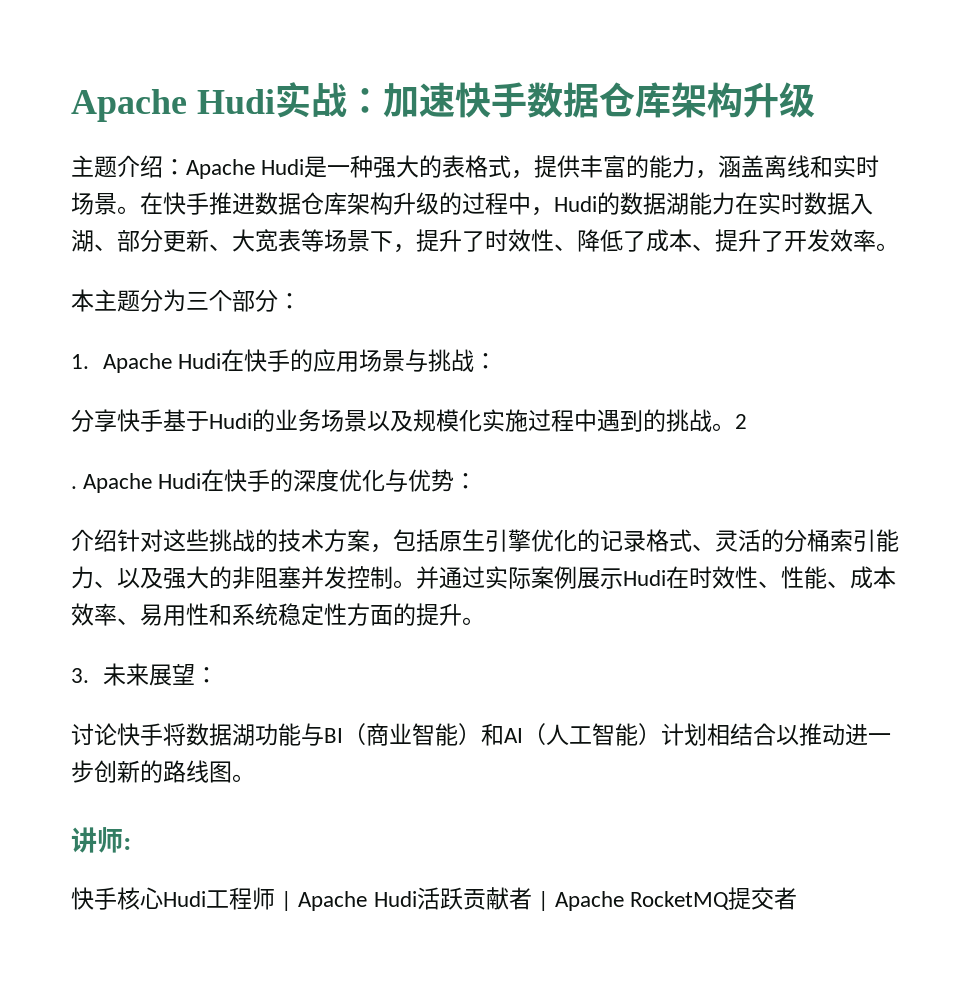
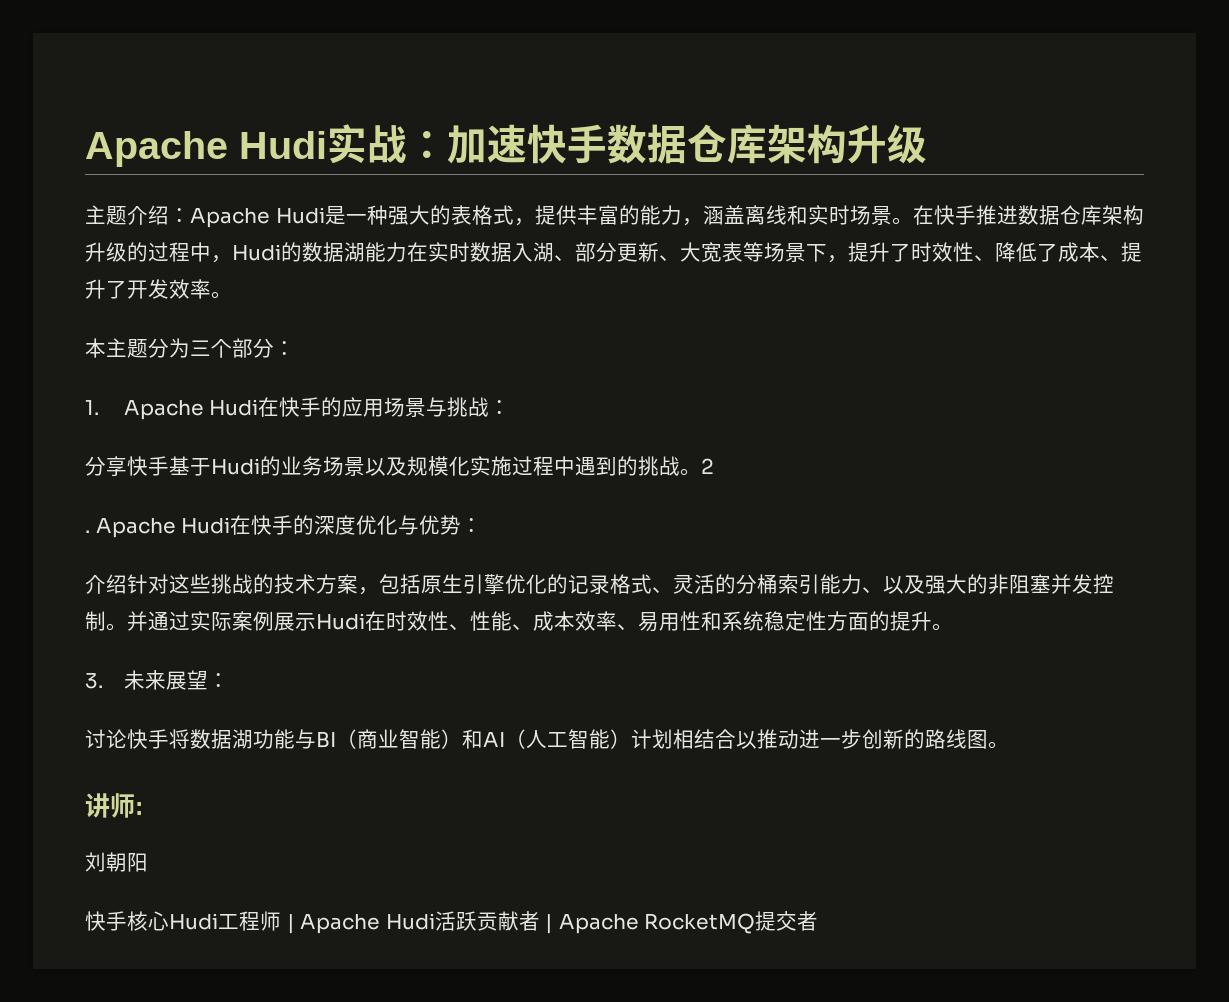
+ 刘朝阳

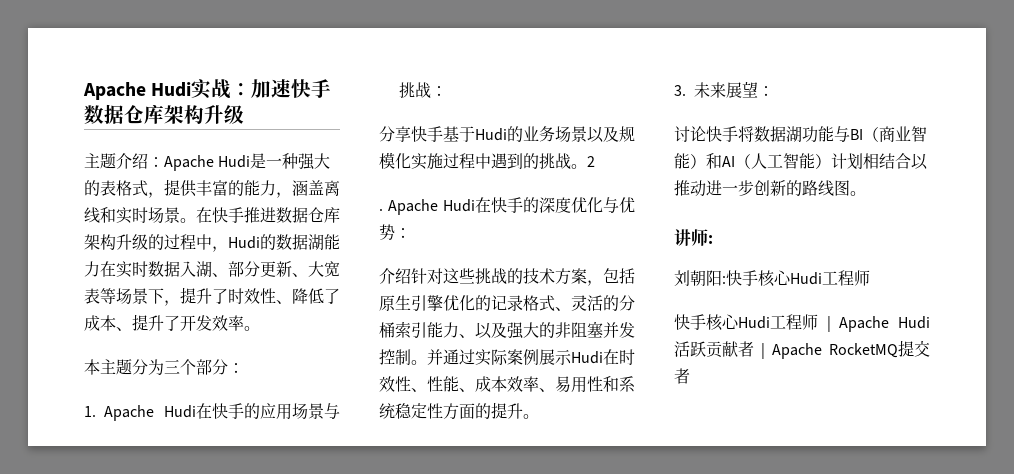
- 刘朝阳
+ 刘朝阳:快手核心Hudi工程师

